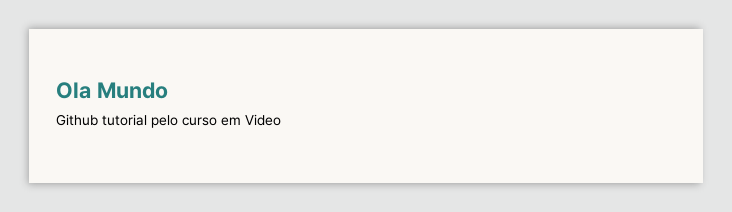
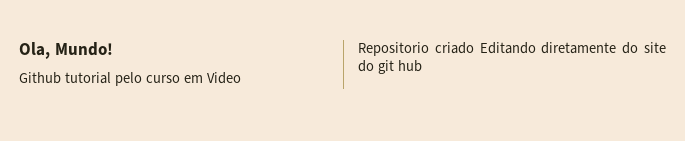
- Ola Mundo
+ Ola, Mundo!
+ Repositorio criado Editando diretamente do site do git hub

